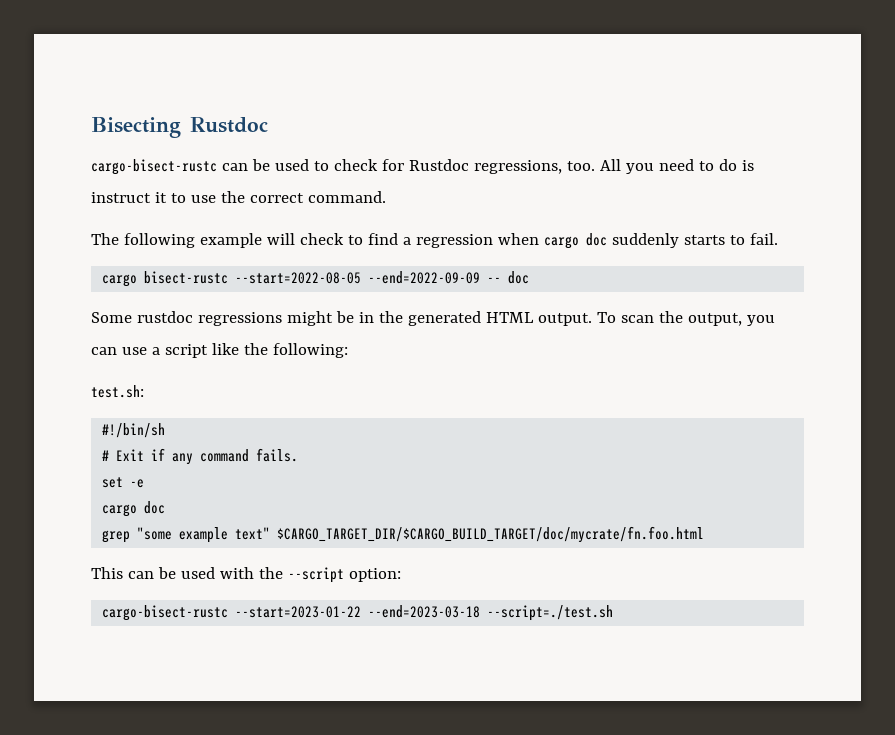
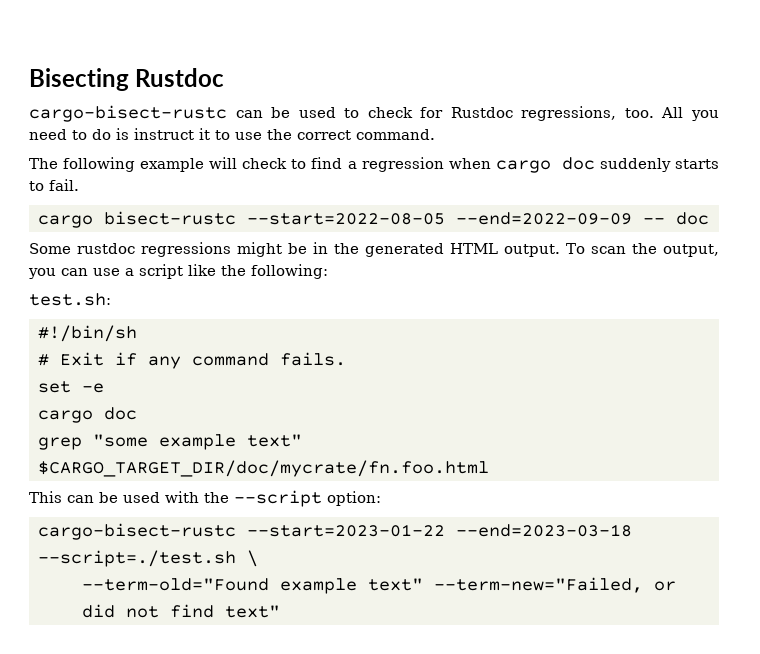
- grep "some example text" $CARGO_TARGET_DIR/$CARGO_BUILD_TARGET/doc/mycrate/fn.foo.html
+ grep "some example text" $CARGO_TARGET_DIR/doc/mycrate/fn.foo.html
- cargo-bisect-rustc --start=2023-01-22 --end=2023-03-18 --script=./test.sh
+ cargo-bisect-rustc --start=2023-01-22 --end=2023-03-18 --script=./test.sh \
+ --term-old="Found example text" --term-new="Failed, or did not find text"

